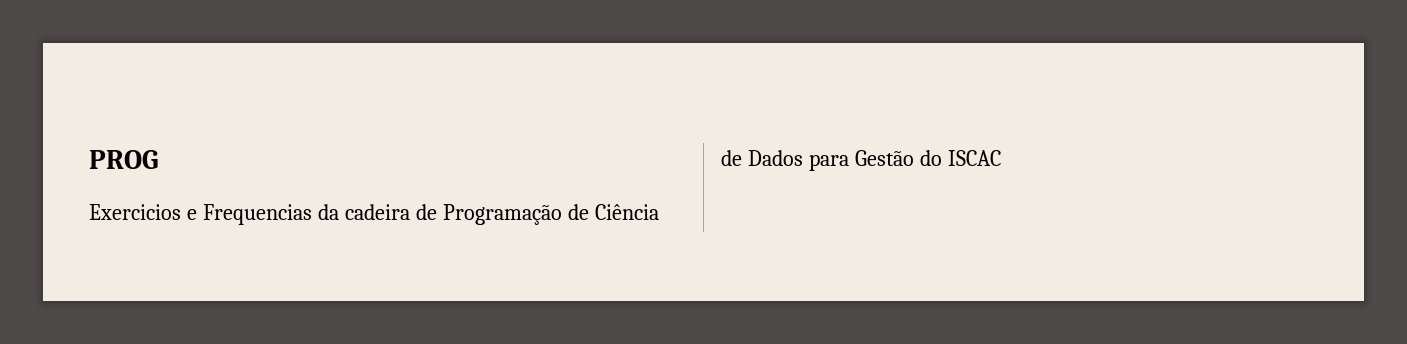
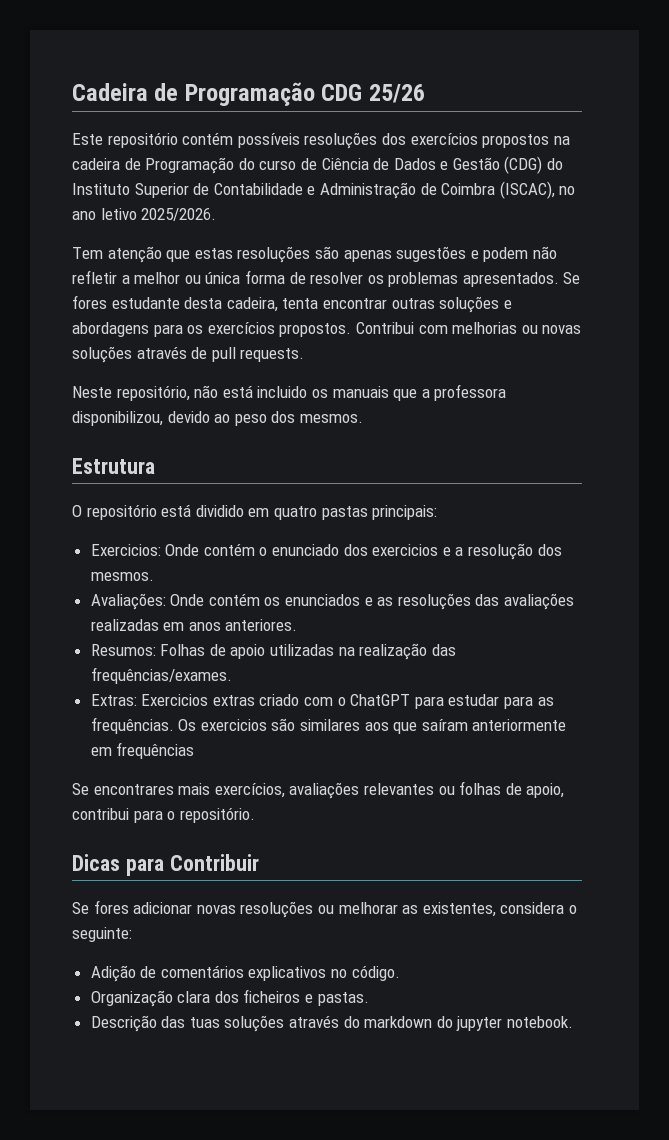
- PROG
- Exercicios e Frequencias da cadeira de Programação de Ciência de Dados para Gestão do ISCAC
+ Cadeira de Programação CDG 25/26
+ Este repositório contém possíveis resoluções dos exercícios propostos na cadeira de Programação do curso de Ciência de Dados e Gestão (CDG) do Instituto Superior de Contabilidade e Administração de Coimbra (ISCAC), no ano letivo 2025/2026.
+ Tem atenção que estas resoluções são apenas sugestões e podem não refletir a melhor ou única forma de resolver os problemas apresentados. Se fores estudante desta cadeira, tenta encontrar outras soluções e abordagens para os exercícios propostos. Contribui com melhorias ou novas soluções através de pull requests.
+ Neste repositório, não está incluido os manuais que a professora disponibilizou, devido ao peso dos mesmos.
+ Estrutura
+ O repositório está dividido em quatro pastas principais:
+ Exercicios: Onde contém o enunciado dos exercicios e a resolução dos mesmos.
+ Avaliações: Onde contém os enunciados e as resoluções das avaliações realizadas em anos anteriores.
+ Resumos: Folhas de apoio utilizadas na realização das frequências/exames.
+ Extras: Exercicios extras criado com o ChatGPT para estudar para as frequências. Os exercicios são similares aos que saíram anteriormente em frequências
+ Se encontrares mais exercícios, avaliações relevantes ou folhas de apoio, contribui para o repositório.
+ Dicas para Contribuir
+ Se fores adicionar novas resoluções ou melhorar as existentes, considera o seguinte:
+ Adição de comentários explicativos no código.
+ Organização clara dos ficheiros e pastas.
+ Descrição das tuas soluções através do markdown do jupyter notebook.

